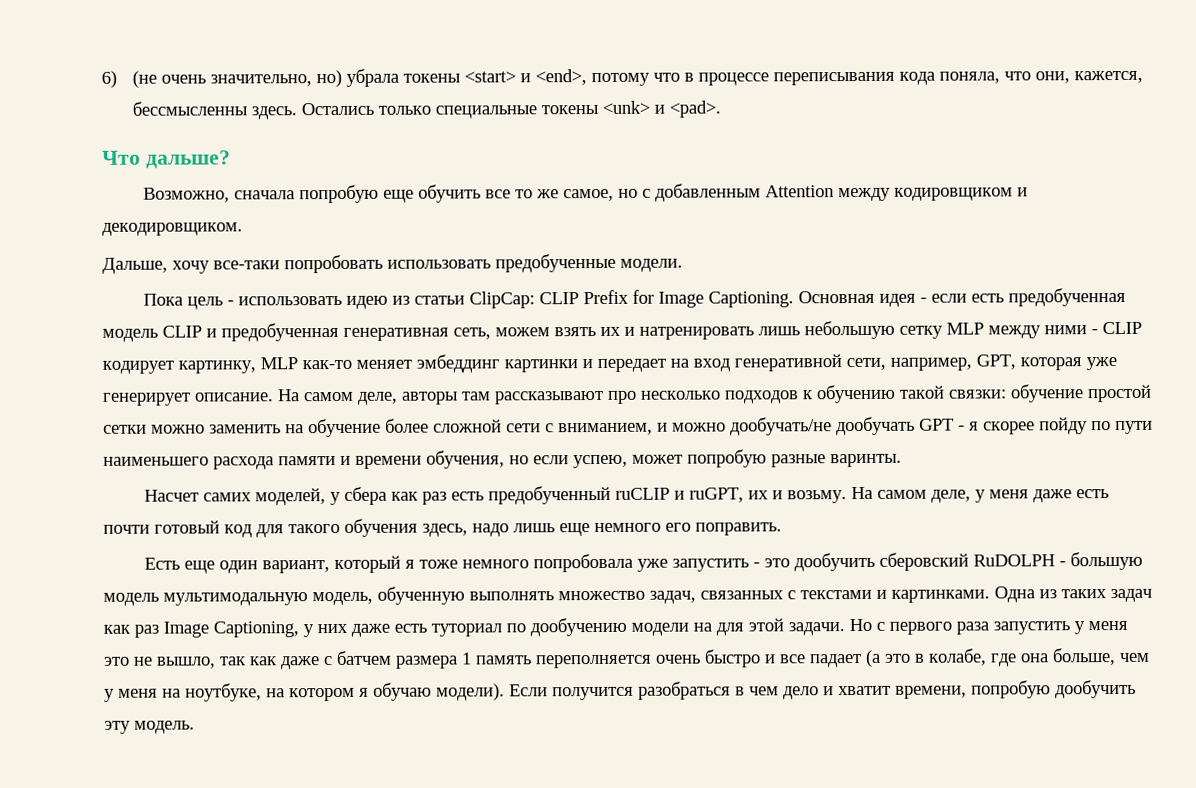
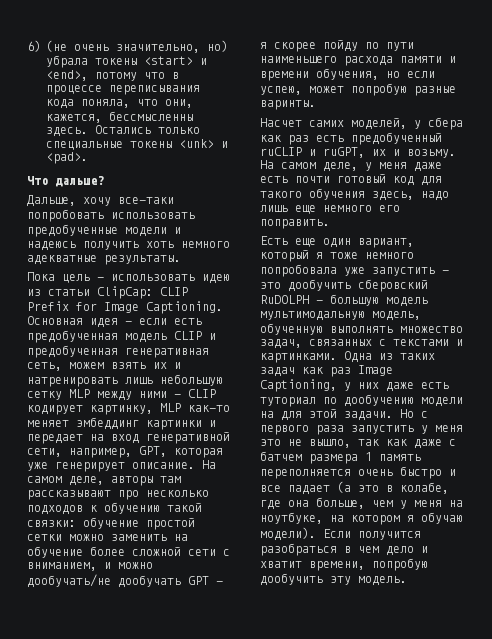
- Возможно, сначала попробую еще обучить все то же самое, но с добавленным Attention между кодировщиком и декодировщиком.
- Дальше, хочу все-таки попробовать использовать предобученные модели.
+ Дальше, хочу все-таки попробовать использовать предобученные модели и надеюсь получить хоть немного адекватные результаты.

